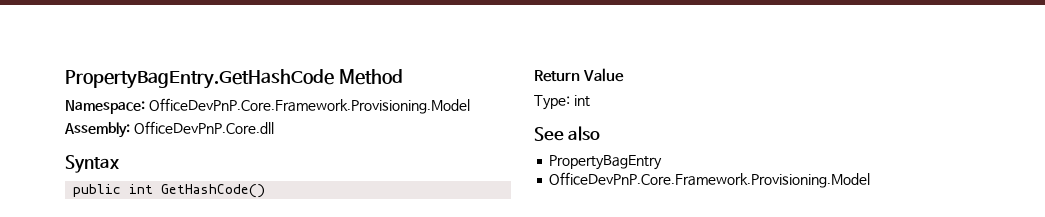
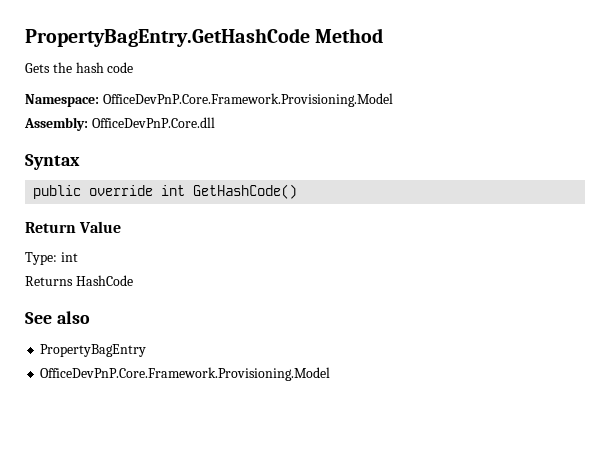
+ Gets the hash code
- public int GetHashCode()
+ public override int GetHashCode()
+ Returns HashCode

